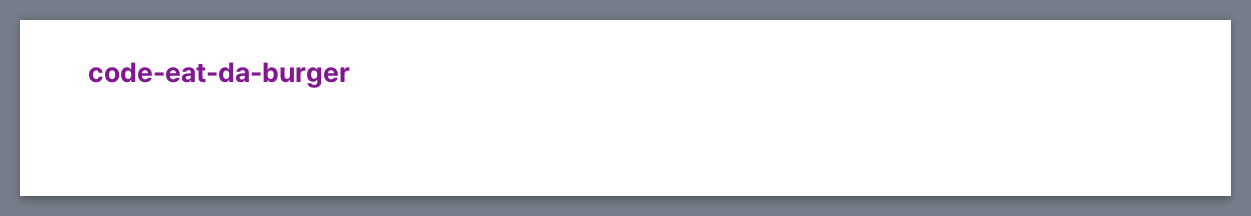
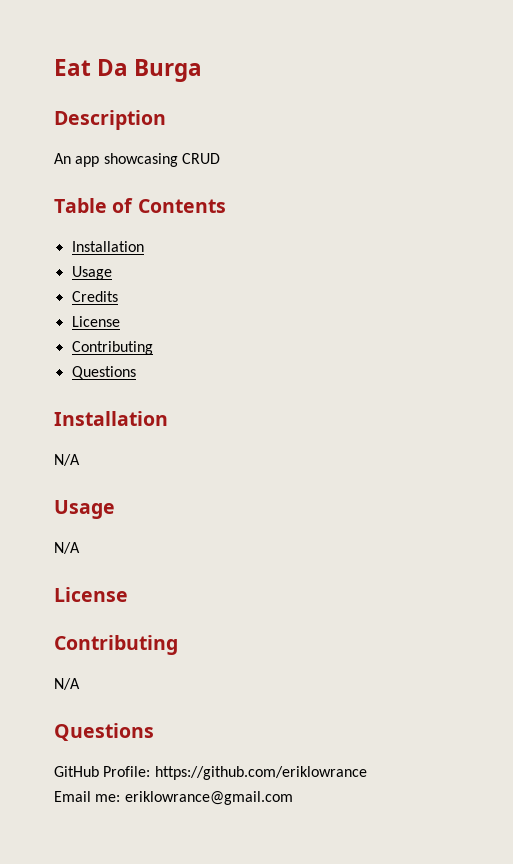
- code-eat-da-burger
+ Eat Da Burga
+ Description
+ An app showcasing CRUD
+ Table of Contents
+ Installation
+ Usage
+ Credits
+ License
+ Contributing
+ Questions
+ Installation
+ N/A
+ Usage
+ N/A
+ License
+ Contributing
+ N/A
+ Questions
+ GitHub Profile: https://github.com/eriklowrance
+ Email me: eriklowrance@gmail.com

